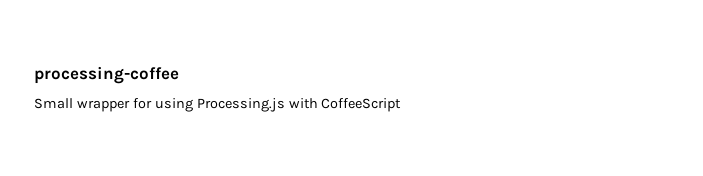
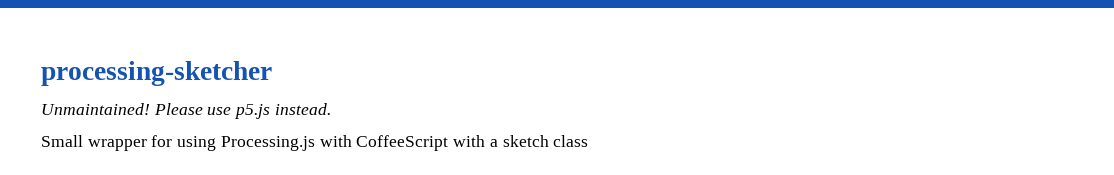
- processing-coffee
+ processing-sketcher
+ Unmaintained! Please use p5.js instead.
- Small wrapper for using Processing.js with CoffeeScript
+ Small wrapper for using Processing.js with CoffeeScript with a sketch class

